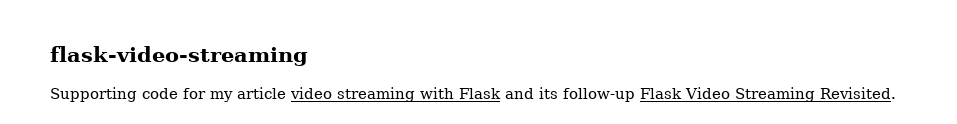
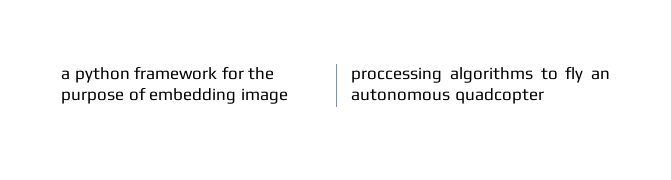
- flask-video-streaming
- Supporting code for my article video streaming with Flask and its follow-up Flask Video Streaming Revisited.
+ a python framework for the purpose of embedding image proccessing algorithms to fly an autonomous quadcopter

